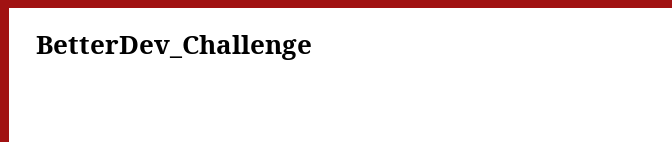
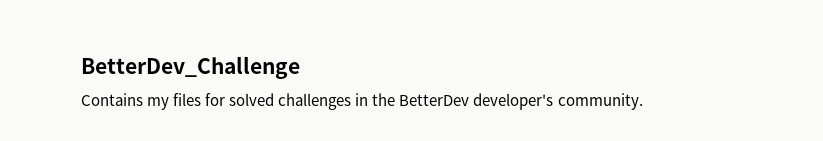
+ Contains my files for solved challenges in the BetterDev developer's community.

